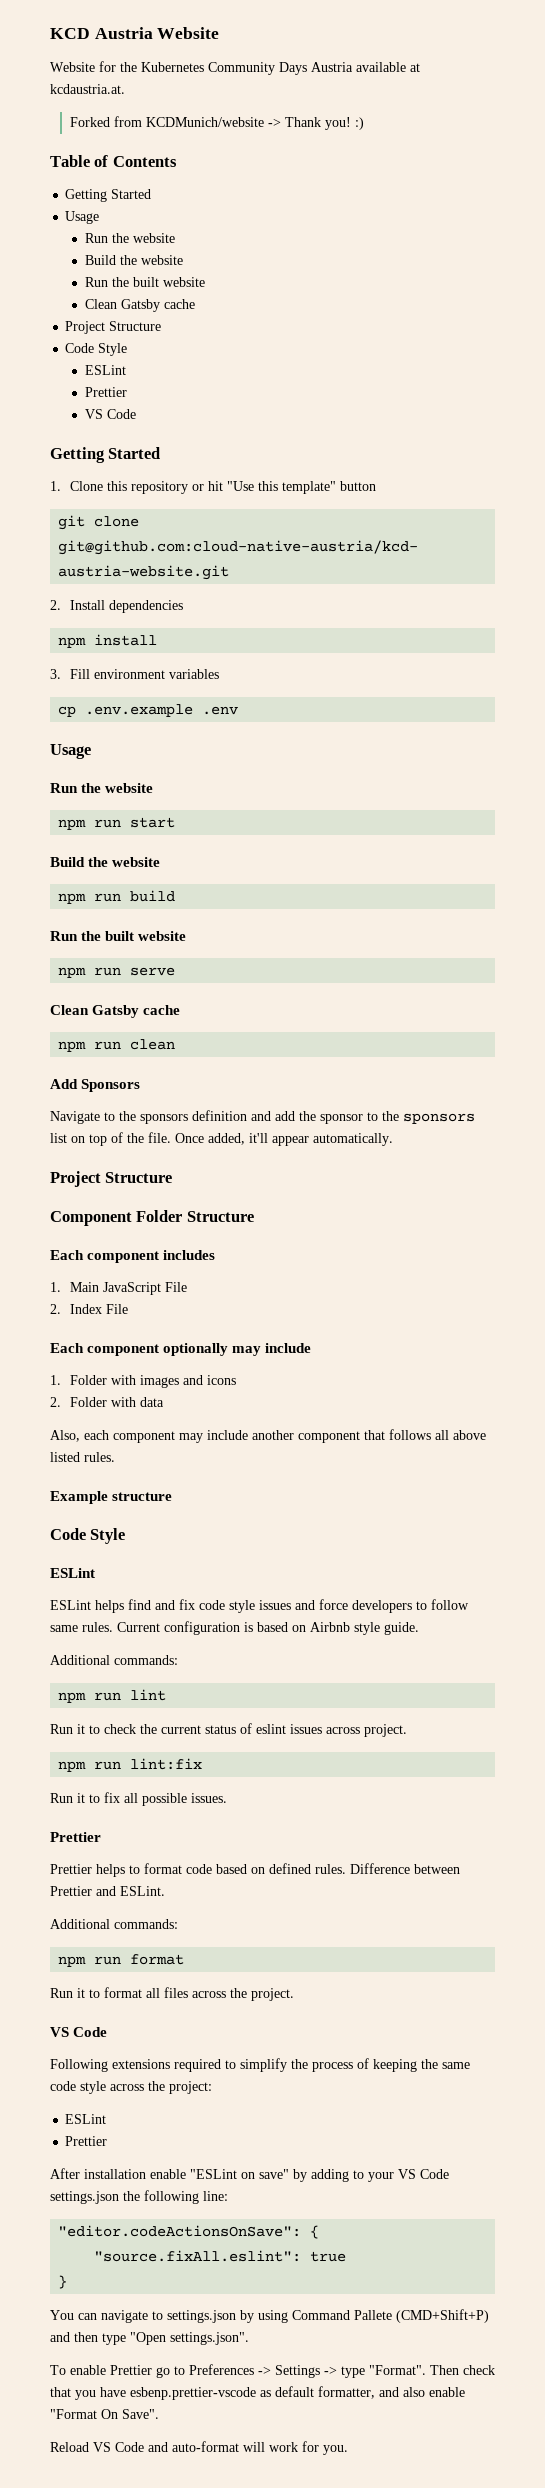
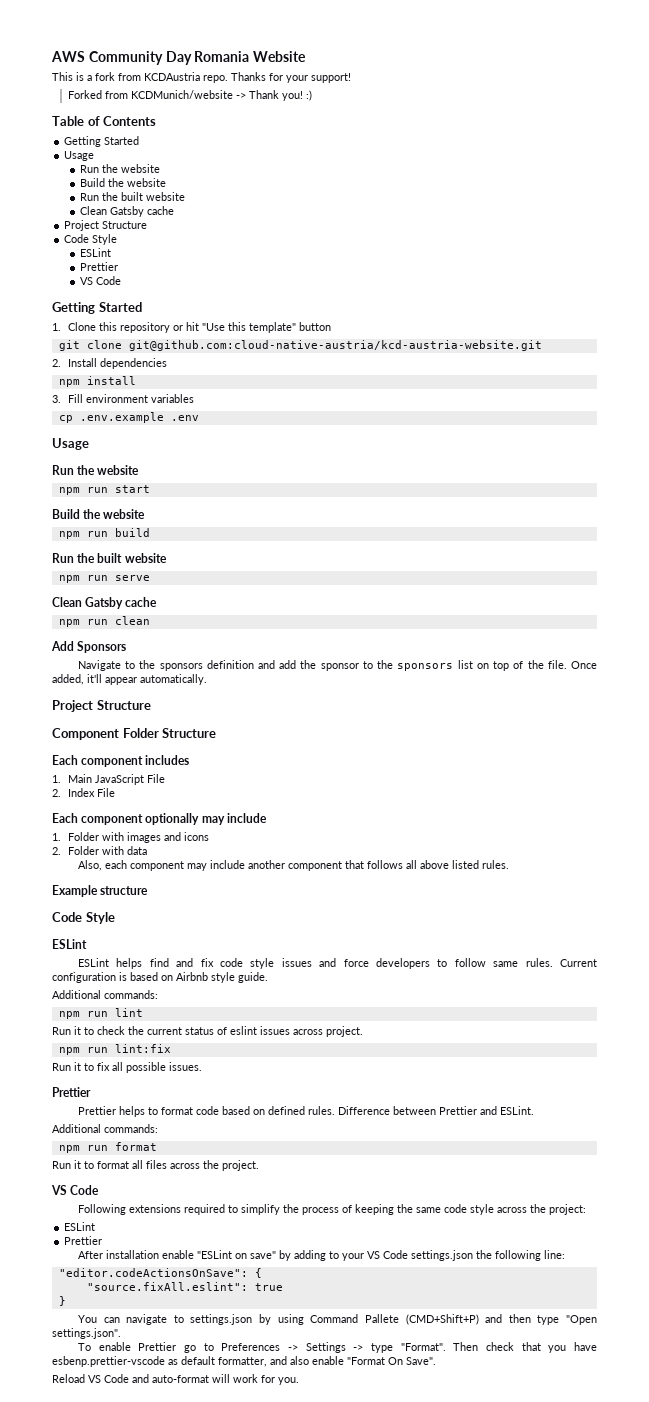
- KCD Austria Website
- Website for the Kubernetes Community Days Austria available at kcdaustria.at.
+ AWS Community Day Romania Website
+ This is a fork from KCDAustria repo. Thanks for your support!

